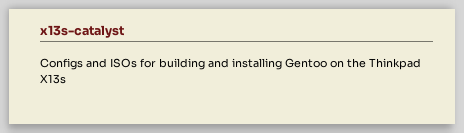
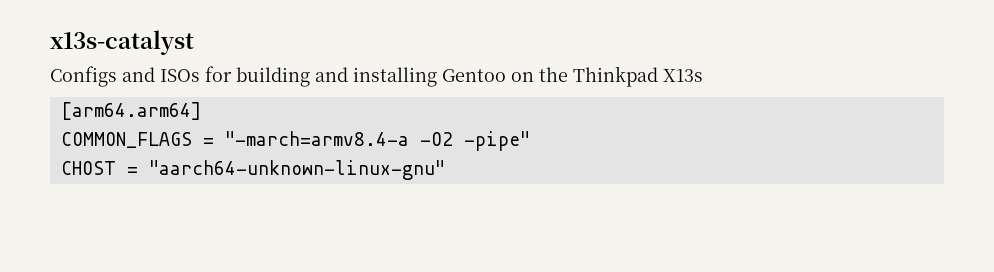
+ [arm64.arm64]
+ COMMON_FLAGS = "-march=armv8.4-a -O2 -pipe"
+ CHOST = "aarch64-unknown-linux-gnu"

